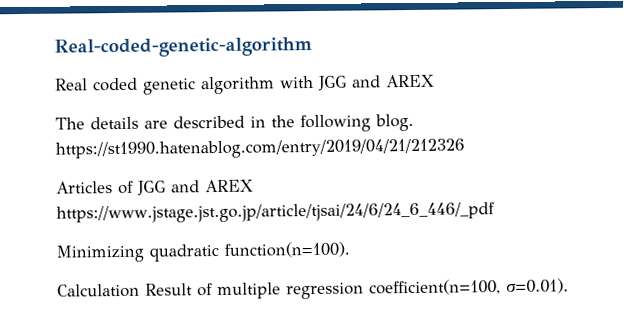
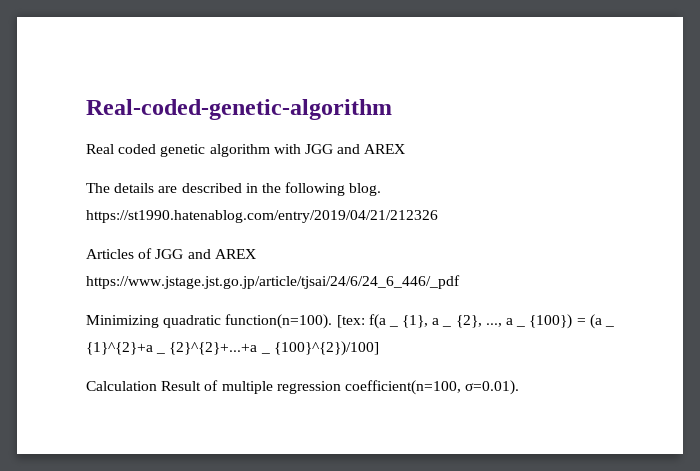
+ [tex: f(a _ {1}, a _ {2}, ..., a _ {100}) = (a _ {1}^{2}+a _ {2}^{2}+...+a _ {100}^{2})/100]

